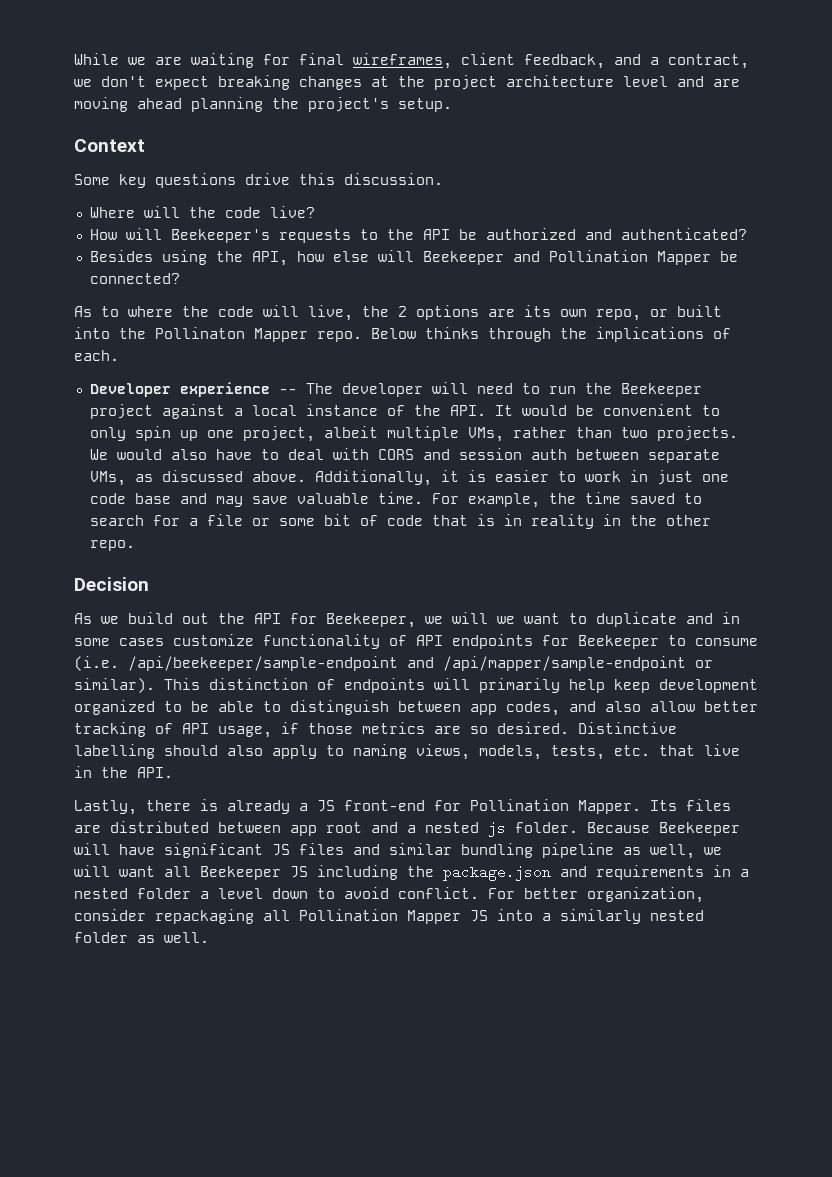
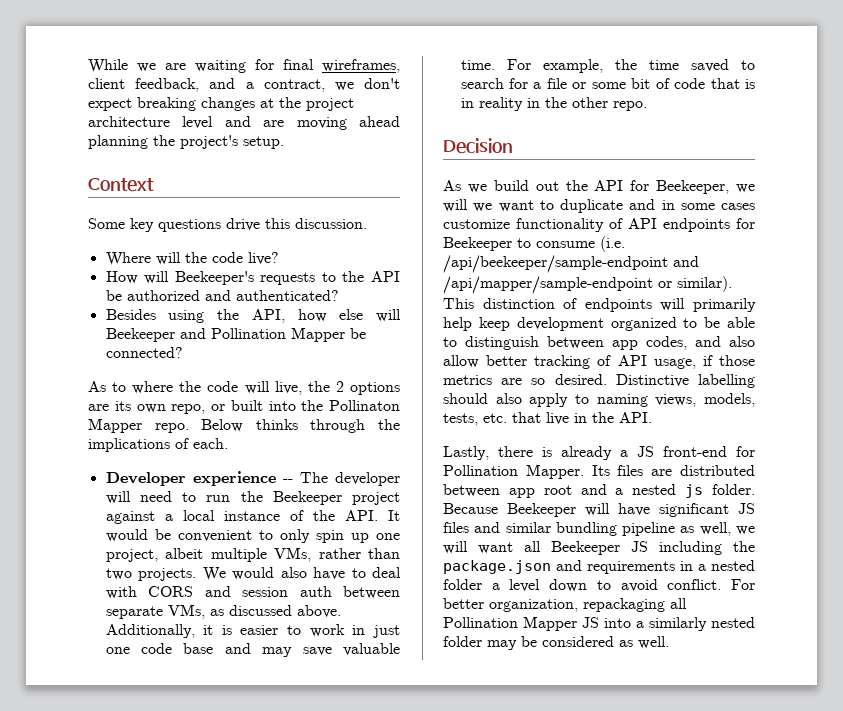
- For better organization, consider repackaging all Pollination Mapper JS into a similarly nested folder as well.
+ For better organization, repackaging all Pollination Mapper JS into a similarly nested folder may be considered as well.

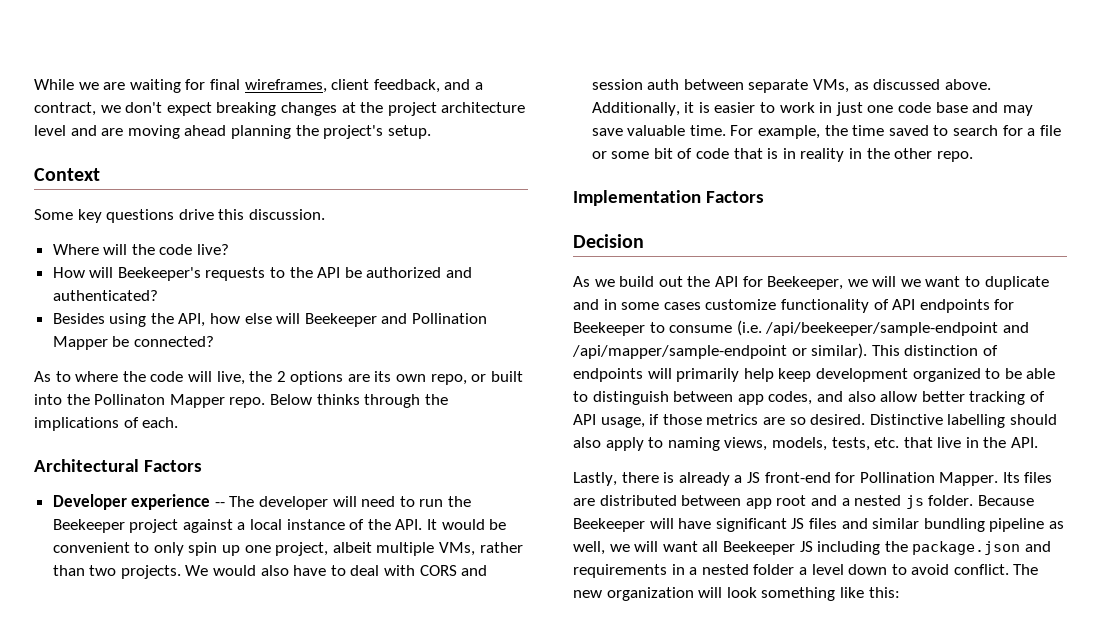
+ Architectural Factors
+ Implementation Factors
- For better organization, repackaging all Pollination Mapper JS into a similarly nested folder may be considered as well.
+ The new organization will look something like this:

